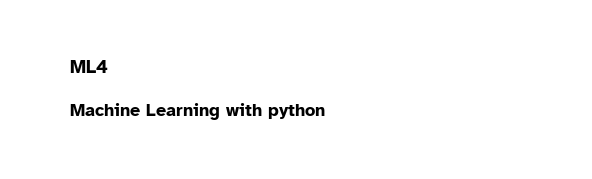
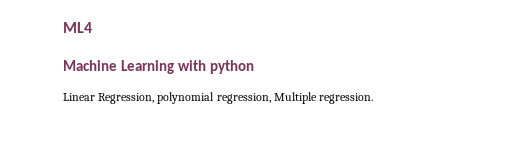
+ Linear Regression, polynomial regression, Multiple regression.

